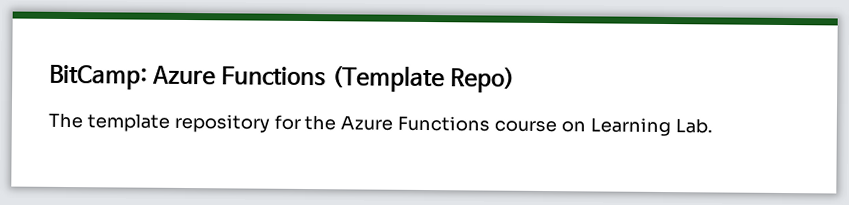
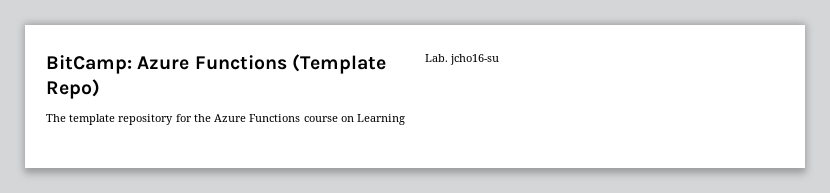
- The template repository for the Azure Functions course on Learning Lab.
+ The template repository for the Azure Functions course on Learning Lab. jcho16-su

